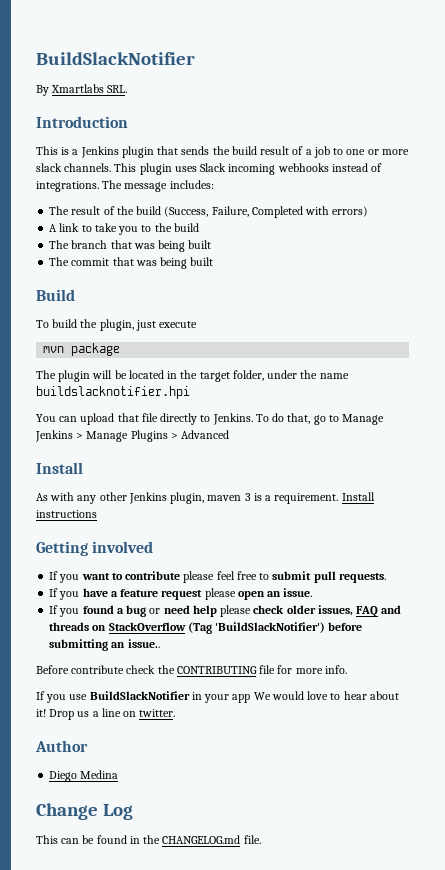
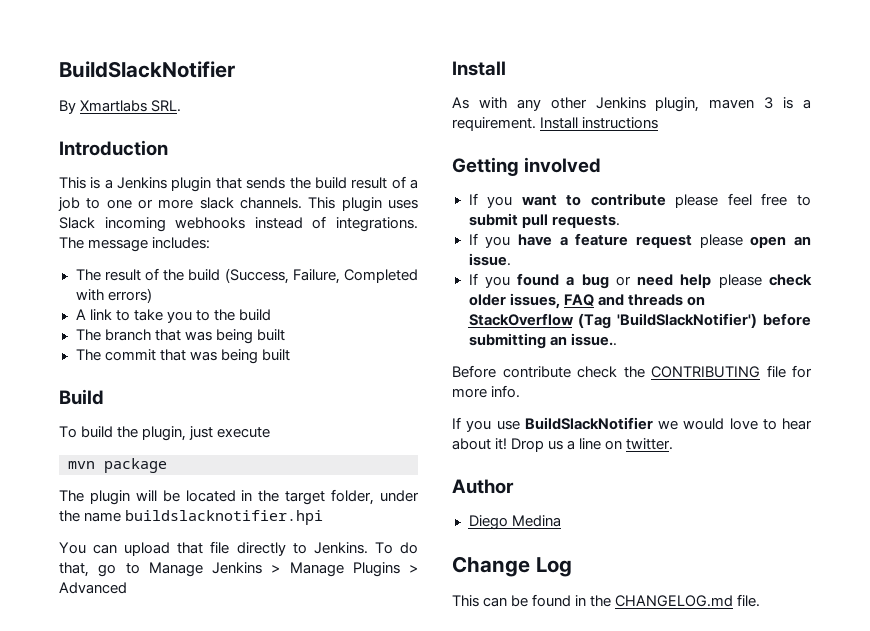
- If you use BuildSlackNotifier in your app We would love to hear about it!
+ If you use BuildSlackNotifier we would love to hear about it!

